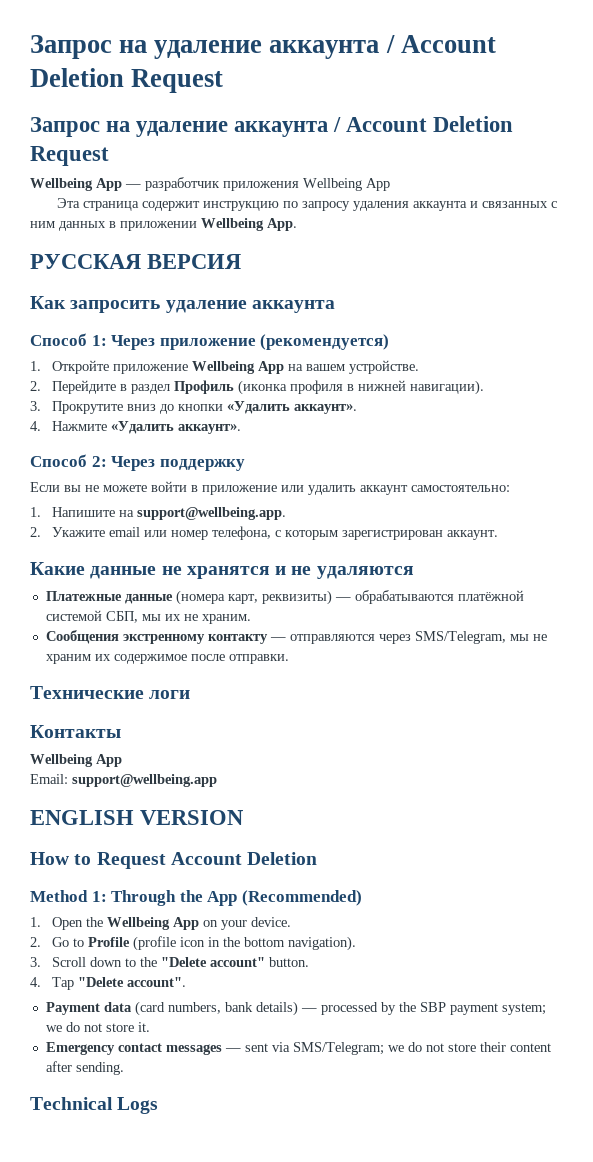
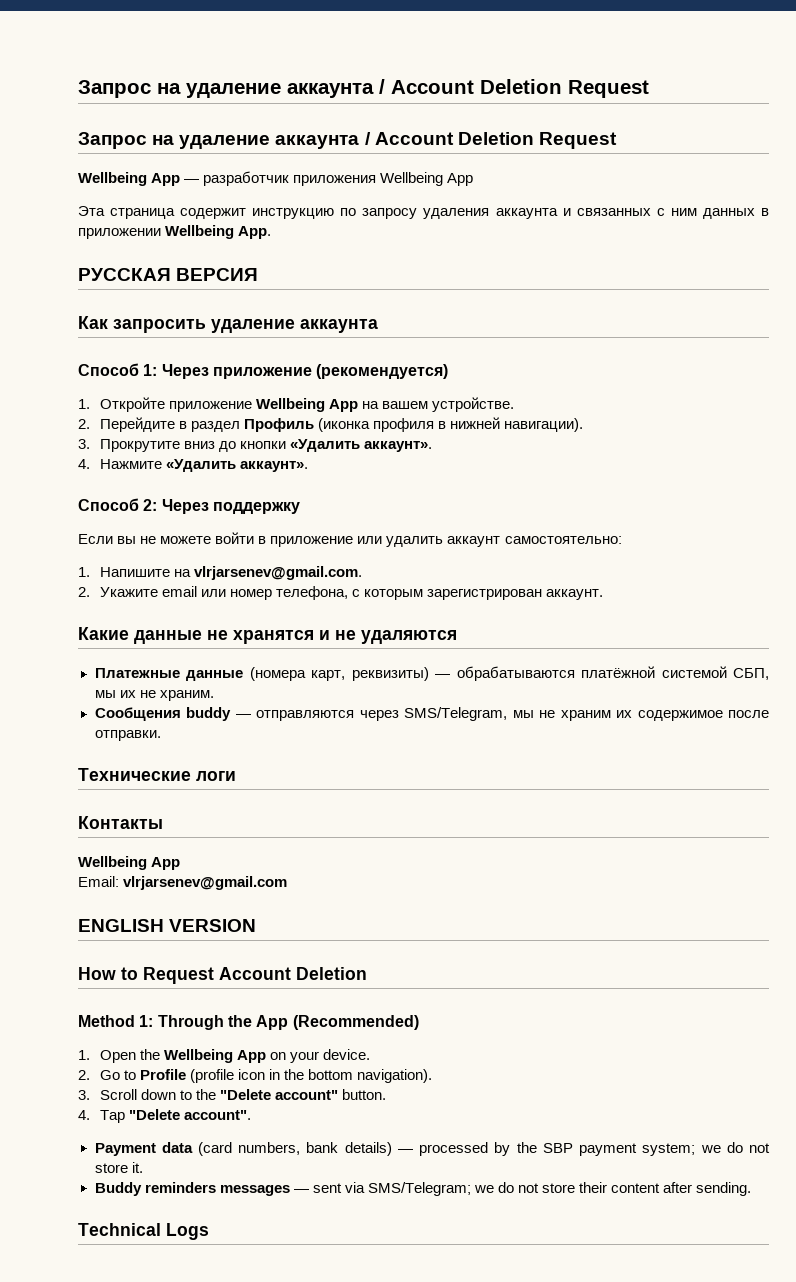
- 1. Напишите на support@wellbeing.app.
+ 1. Напишите на vlrjarsenev@gmail.com.
- Сообщения экстренному контакту — отправляются через SMS/Telegram, мы не храним их содержимое после отправки.
+ Сообщения buddy — отправляются через SMS/Telegram, мы не храним их содержимое после отправки.
- Email: support@wellbeing.app
+ Email: vlrjarsenev@gmail.com
- Emergency contact messages — sent via SMS/Telegram; we do not store their content after sending.
+ Buddy reminders messages — sent via SMS/Telegram; we do not store their content after sending.

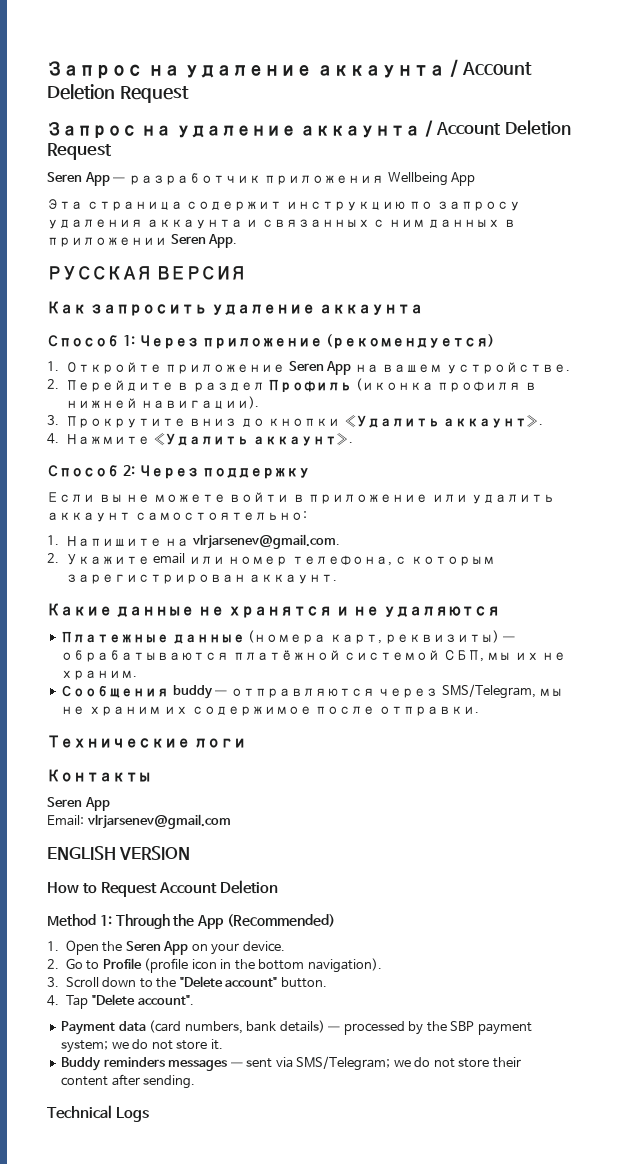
- Wellbeing App — разработчик приложения Wellbeing App
+ Seren App — разработчик приложения Wellbeing App
- Эта страница содержит инструкцию по запросу удаления аккаунта и связанных с ним данных в приложении Wellbeing App.
+ Эта страница содержит инструкцию по запросу удаления аккаунта и связанных с ним данных в приложении Seren App.
- 1. Откройте приложение Wellbeing App на вашем устройстве.
+ 1. Откройте приложение Seren App на вашем устройстве.
  Контакты
- Wellbeing App
+ Seren App
- 1. Open the Wellbeing App on your device.
+ 1. Open the Seren App on your device.

